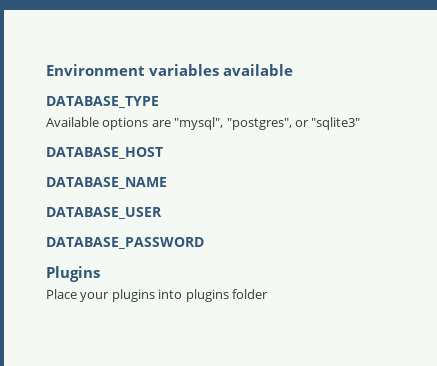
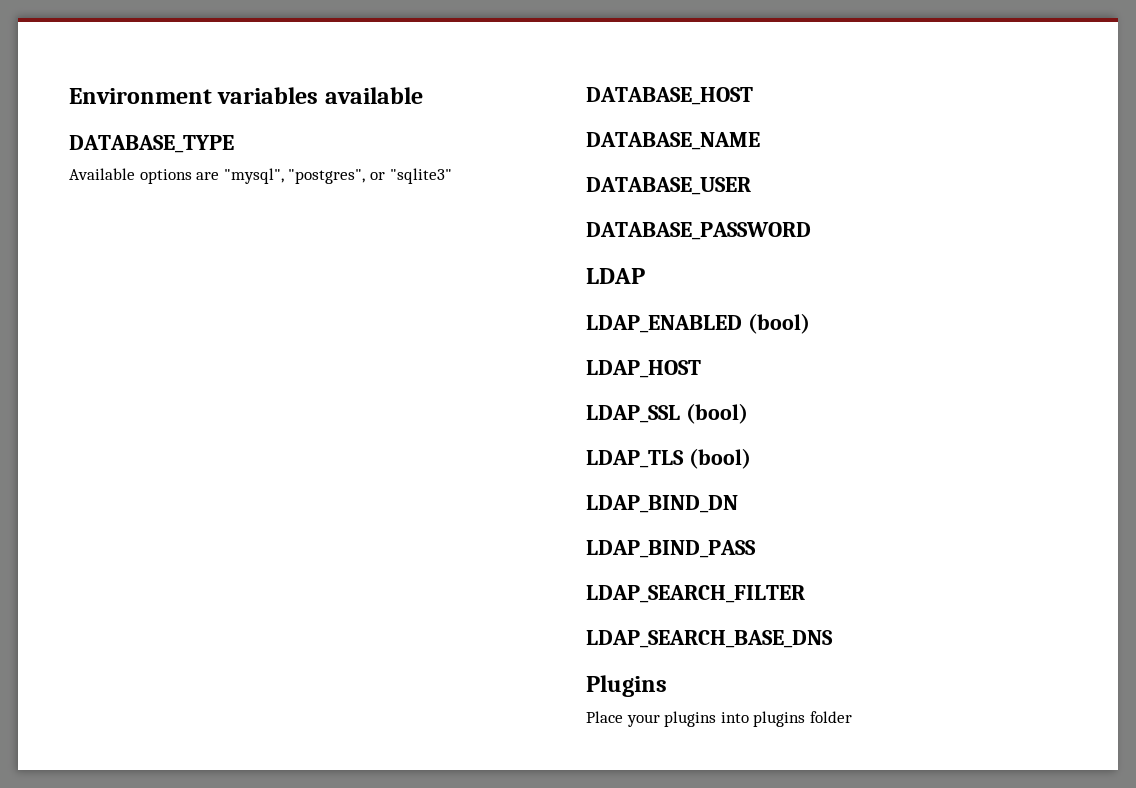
+ LDAP
+ LDAP_ENABLED (bool)
+ LDAP_HOST
+ LDAP_SSL (bool)
+ LDAP_TLS (bool)
+ LDAP_BIND_DN
+ LDAP_BIND_PASS
+ LDAP_SEARCH_FILTER
+ LDAP_SEARCH_BASE_DNS

